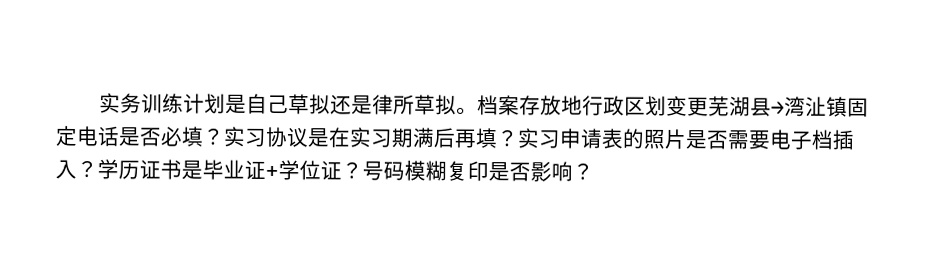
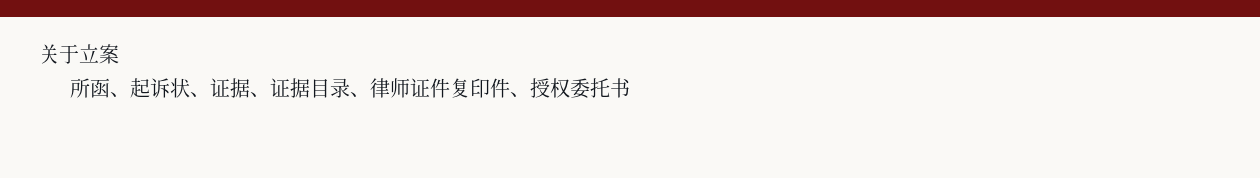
- 实务训练计划是自己草拟还是律所草拟。档案存放地行政区划变更芜湖县→湾沚镇固定电话是否必填？实习协议是在实习期满后再填？实习申请表的照片是否需要电子档插入？学历证书是毕业证+学位证？号码模糊复印是否影响？
+ 关于立案
+ 所函、起诉状、证据、证据目录、律师证件复印件、授权委托书

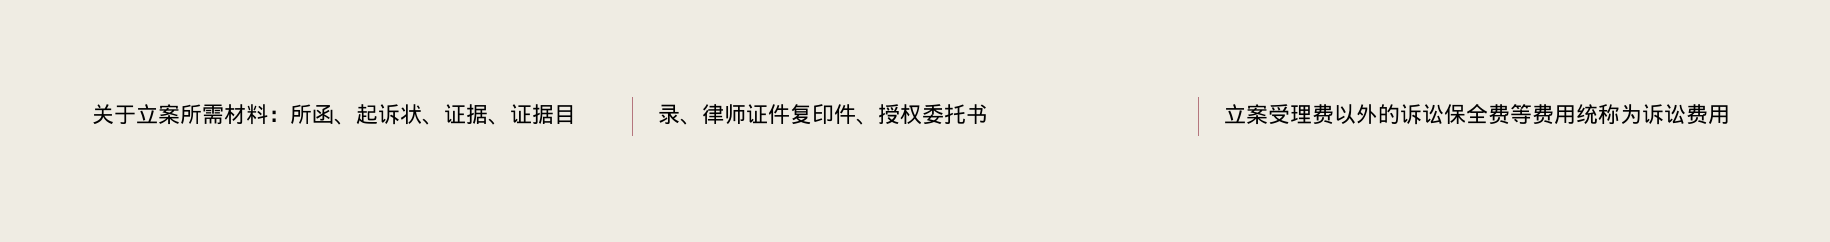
- 关于立案
- 所函、起诉状、证据、证据目录、律师证件复印件、授权委托书
+ 关于立案所需材料：所函、起诉状、证据、证据目录、律师证件复印件、授权委托书
+ 立案受理费以外的诉讼保全费等费用统称为诉讼费用

